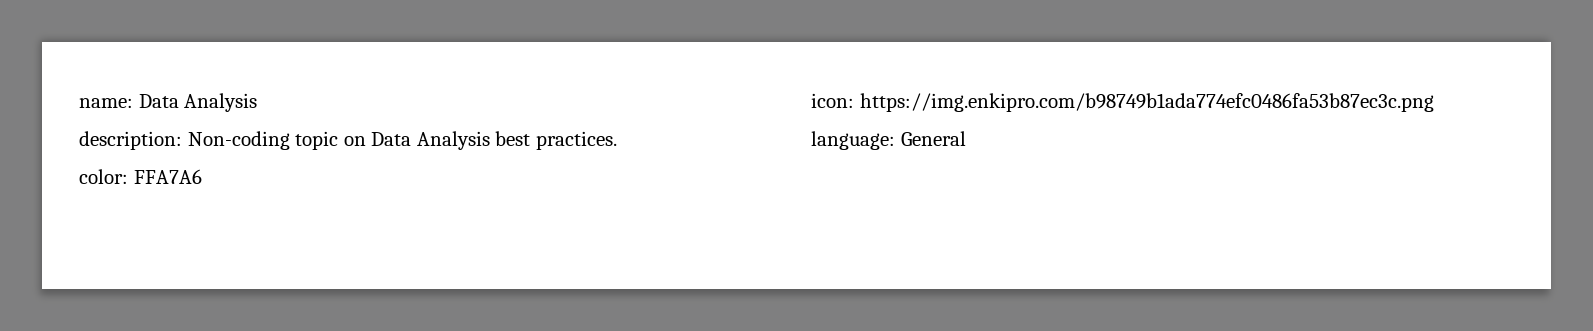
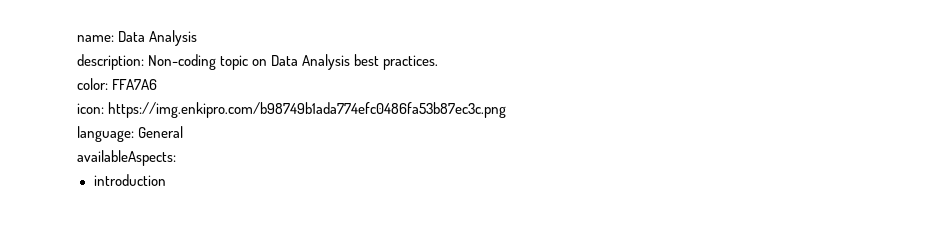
+ availableAspects:
+ introduction

